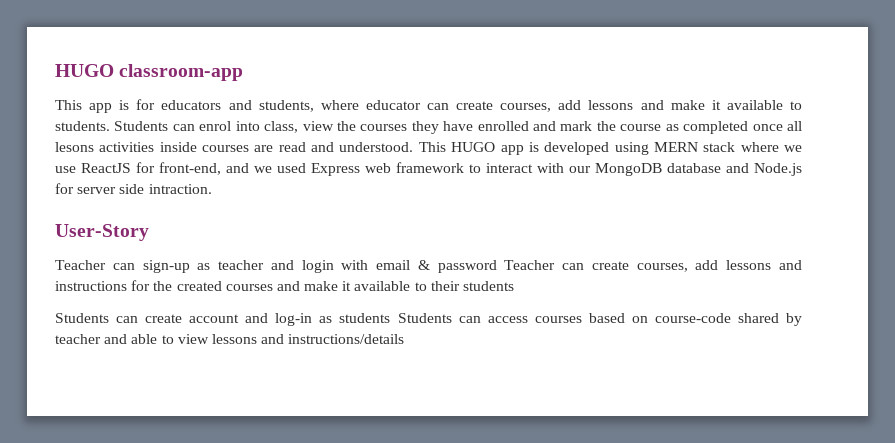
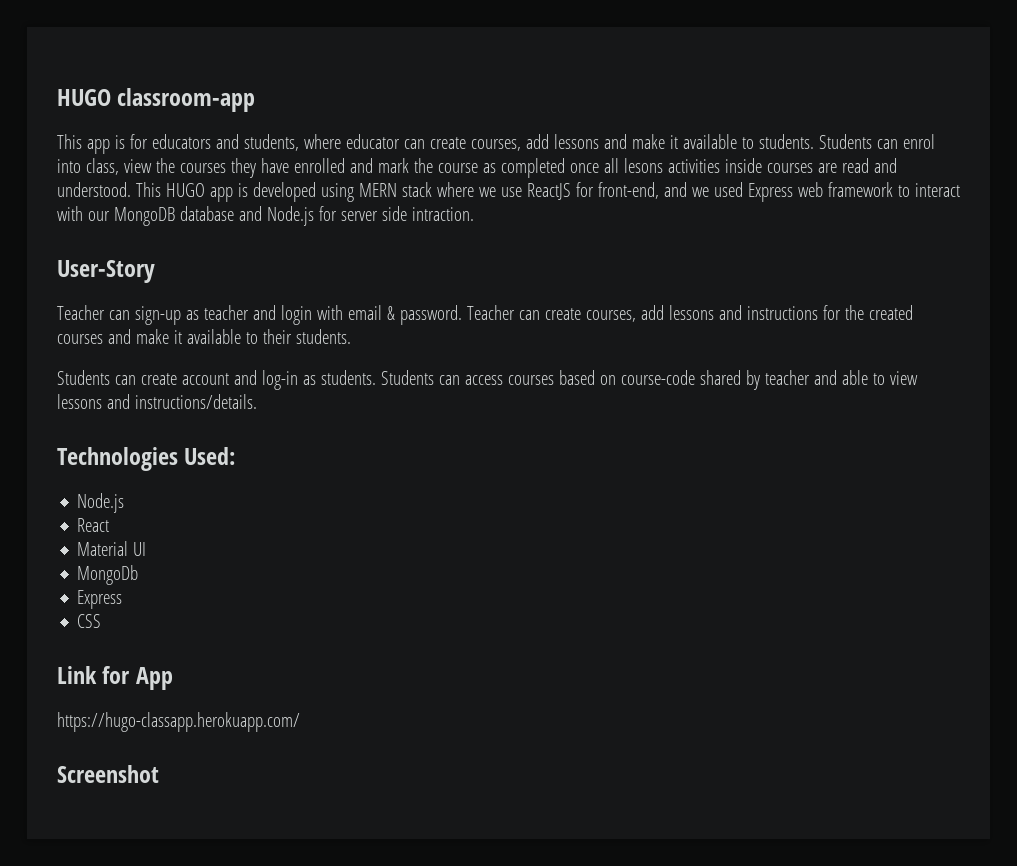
- Teacher can sign-up as teacher and login with email & password Teacher can create courses, add lessons and instructions for the created courses and make it available to their students
+ Teacher can sign-up as teacher and login with email & password. Teacher can create courses, add lessons and instructions for the created courses and make it available to their students.
- Students can create account and log-in as students Students can access courses based on course-code shared by teacher and able to view lessons and instructions/details
+ Students can create account and log-in as students. Students can access courses based on course-code shared by teacher and able to view lessons and instructions/details.
+ Technologies Used:
+ Node.js
+ React
+ Material UI
+ MongoDb
+ Express
+ CSS
+ Link for App
+ https://hugo-classapp.herokuapp.com/
+ Screenshot

